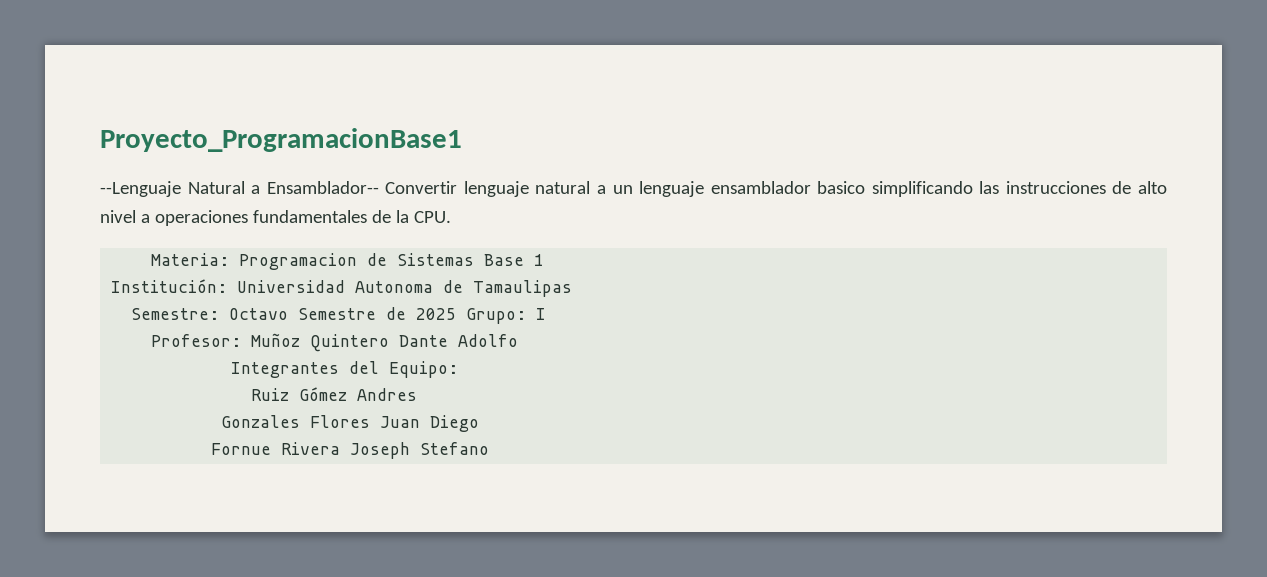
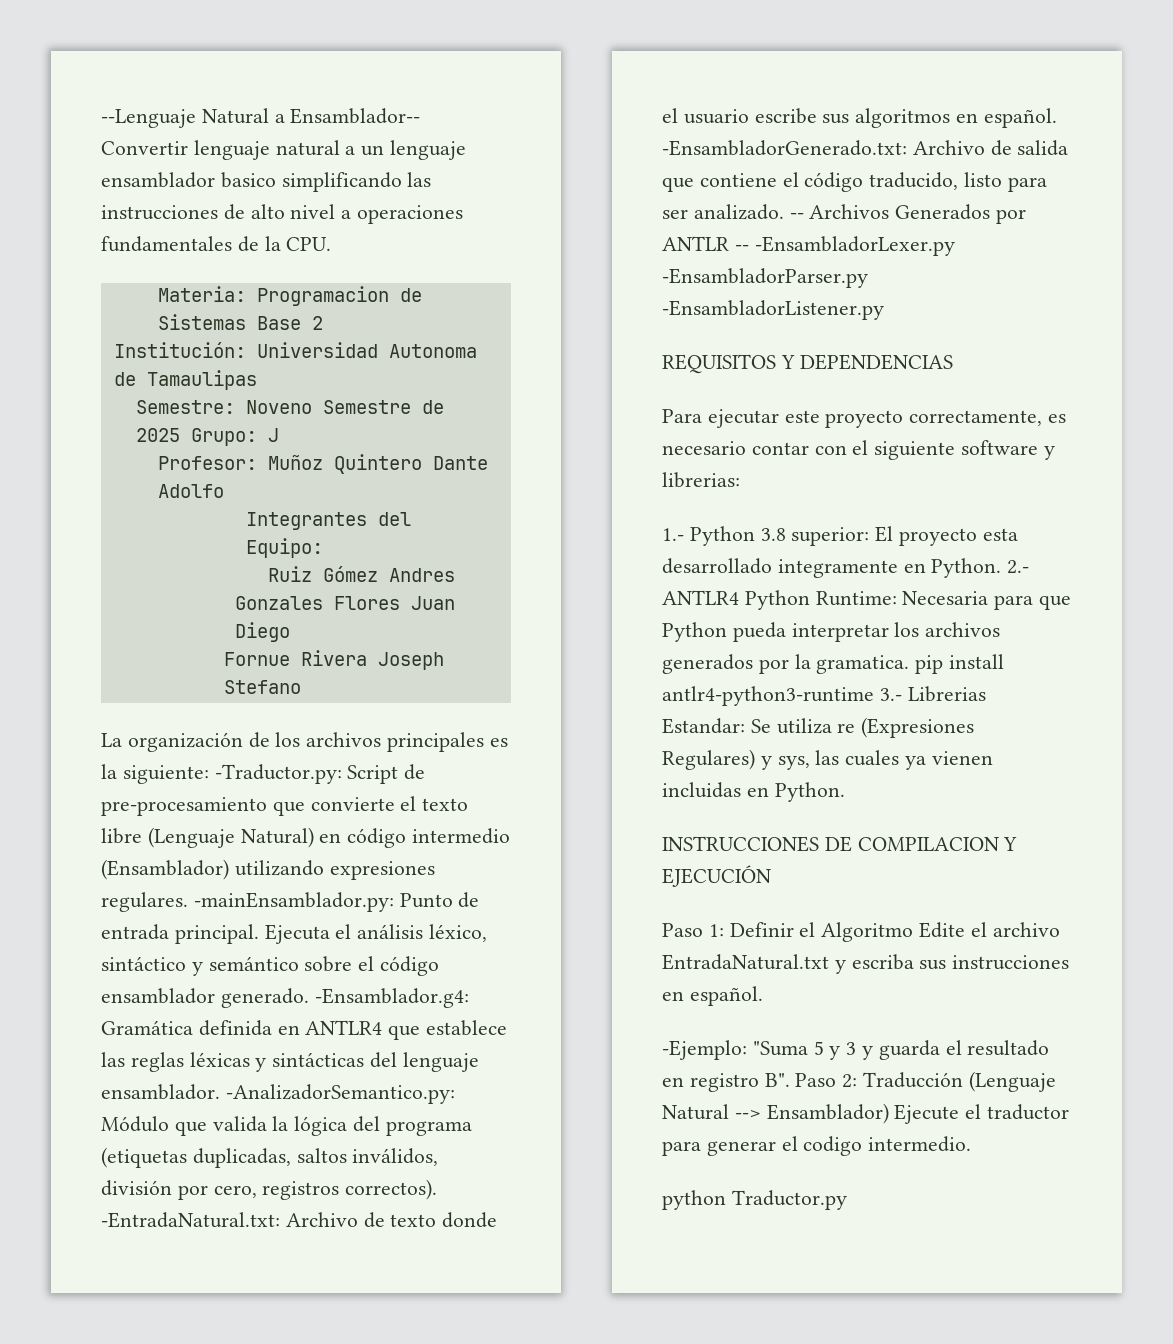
- Proyecto_ProgramacionBase1
- Materia: Programacion de Sistemas Base 1
+ Materia: Programacion de Sistemas Base 2
- Semestre: Octavo Semestre de 2025 Grupo: I
+ Semestre: Noveno Semestre de 2025 Grupo: J
+ La organización de los archivos principales es la siguiente: -Traductor.py: Script de pre-procesamiento que convierte el texto libre (Lenguaje Natural) en código intermedio (Ensamblador) utilizando expresiones regulares. -mainEnsamblador.py: Punto de entrada principal. Ejecuta el análisis léxico, sintáctico y semántico sobre el código ensamblador generado. -Ensamblador.g4: Gramática definida en ANTLR4 que establece las reglas léxicas y sintácticas del lenguaje ensamblador. -AnalizadorSemantico.py: Módulo que valida la lógica del programa (etiquetas duplicadas, saltos inválidos, división por cero, registros correctos). -EntradaNatural.txt: Archivo de texto donde el usuario escribe sus algoritmos en español. -EnsambladorGenerado.txt: Archivo de salida que contiene el código traducido, listo para ser analizado. -- Archivos Generados por ANTLR -- -EnsambladorLexer.py -EnsambladorParser.py -EnsambladorListener.py
+ REQUISITOS Y DEPENDENCIAS
+ Para ejecutar este proyecto correctamente, es necesario contar con el siguiente software y librerias:
+ 1.- Python 3.8 superior: El proyecto esta desarrollado integramente en Python. 2.- ANTLR4 Python Runtime: Necesaria para que Python pueda interpretar los archivos generados por la gramatica. pip install antlr4-python3-runtime 3.- Librerias Estandar: Se utiliza re (Expresiones Regulares) y sys, las cuales ya vienen incluidas en Python.
+ INSTRUCCIONES DE COMPILACION Y EJECUCIÓN
+ Paso 1: Definir el Algoritmo Edite el archivo EntradaNatural.txt y escriba sus instrucciones en español.
+ -Ejemplo: "Suma 5 y 3 y guarda el resultado en registro B". Paso 2: Traducción (Lenguaje Natural --> Ensamblador) Ejecute el traductor para generar el codigo intermedio.
+ python Traductor.py

